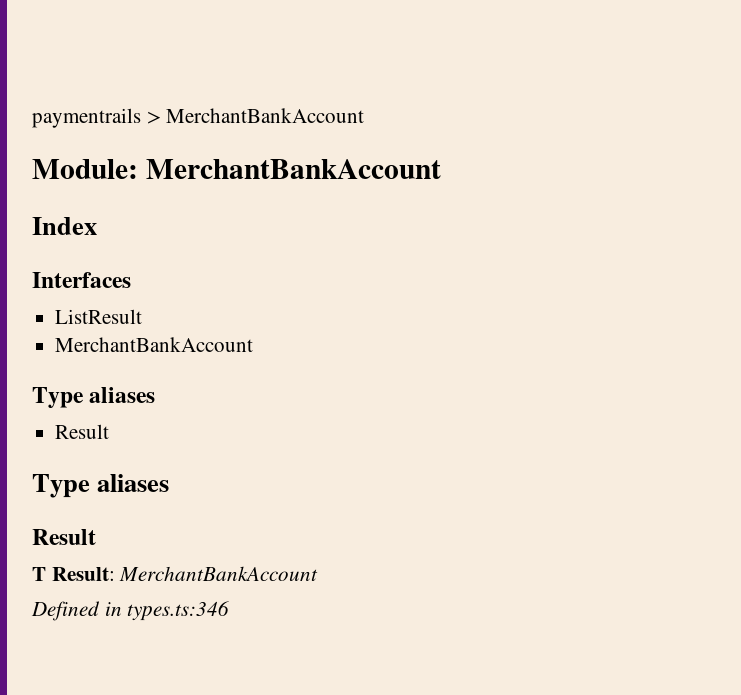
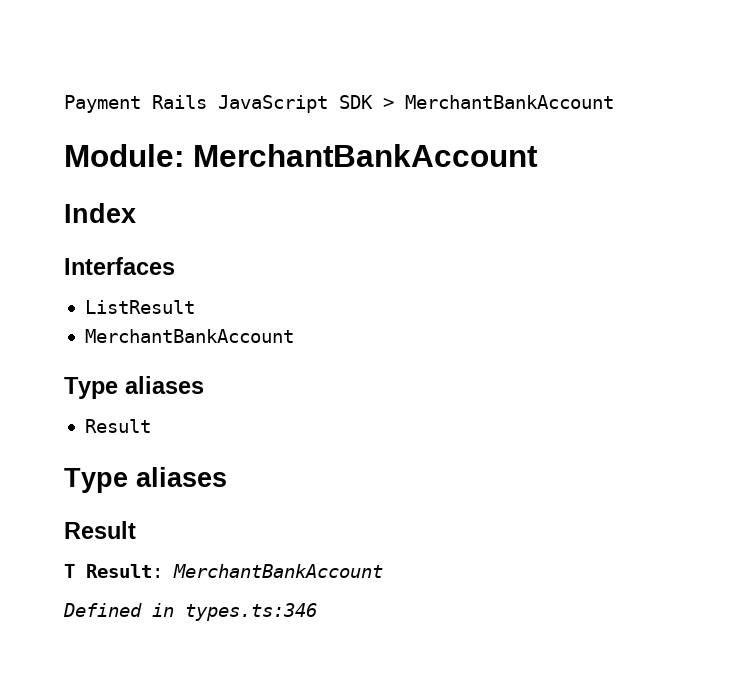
- paymentrails > MerchantBankAccount
+ Payment Rails JavaScript SDK > MerchantBankAccount

